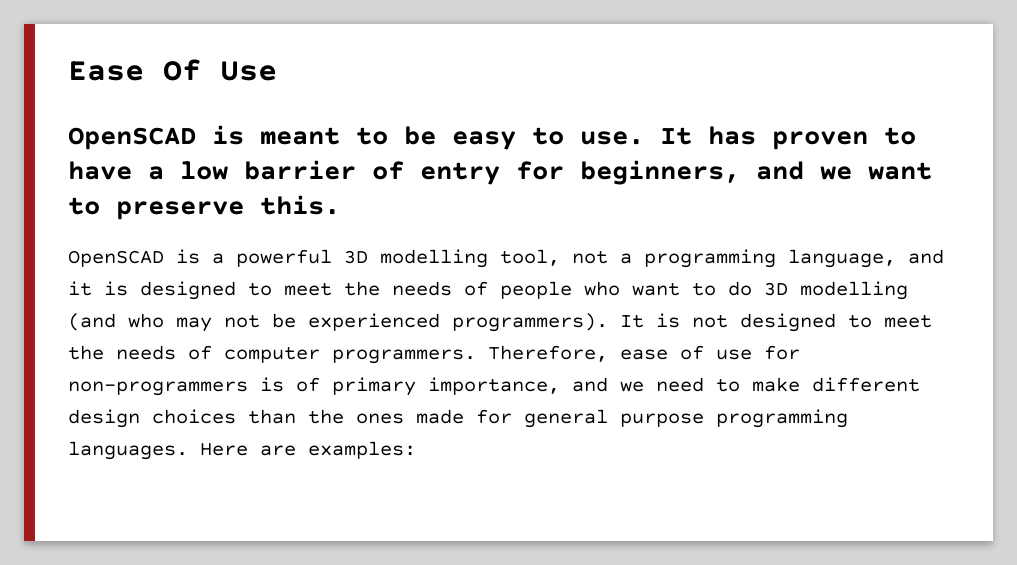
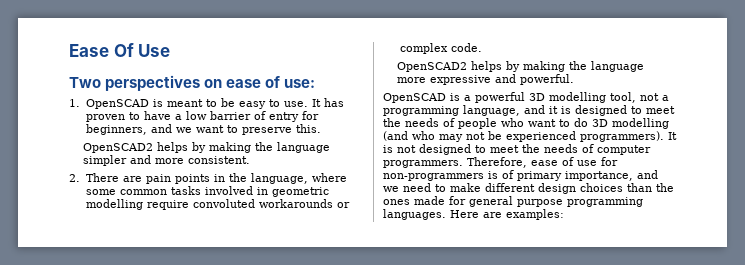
- OpenSCAD is meant to be easy to use.
+ Two perspectives on ease of use:
+ 1. OpenSCAD is meant to be easy to use.
+ OpenSCAD2 helps by making the language simpler and more consistent.
+ 2. There are pain points in the language, where some common tasks involved in geometric modelling require convoluted workarounds or complex code.
+ OpenSCAD2 helps by making the language more expressive and powerful.

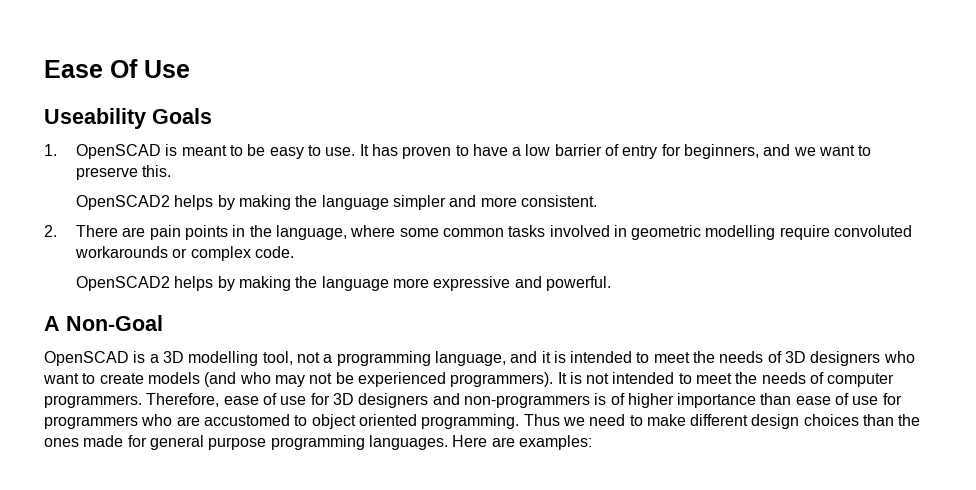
- Two perspectives on ease of use:
+ Useability Goals
+ A Non-Goal
- OpenSCAD is a powerful 3D modelling tool, not a programming language, and it is designed to meet the needs of people who want to do 3D modelling (and who may not be experienced programmers).
+ OpenSCAD is a 3D modelling tool, not a programming language, and it is intended to meet the needs of 3D designers who want to create models (and who may not be experienced programmers).
- It is not designed to meet the needs of computer programmers.
+ It is not intended to meet the needs of computer programmers.
- Therefore, ease of use for non-programmers is of primary importance, and we need to make different design choices than the ones made for general purpose programming languages.
+ Therefore, ease of use for 3D designers and non-programmers is of higher importance than ease of use for programmers who are accustomed to object oriented programming. Thus we need to make different design choices than the ones made for general purpose programming languages.

